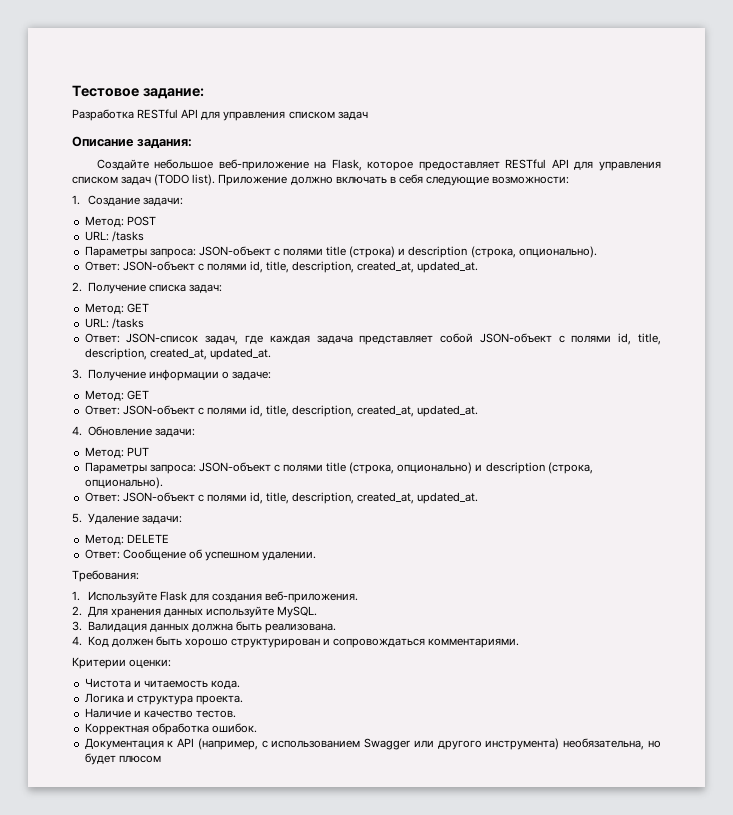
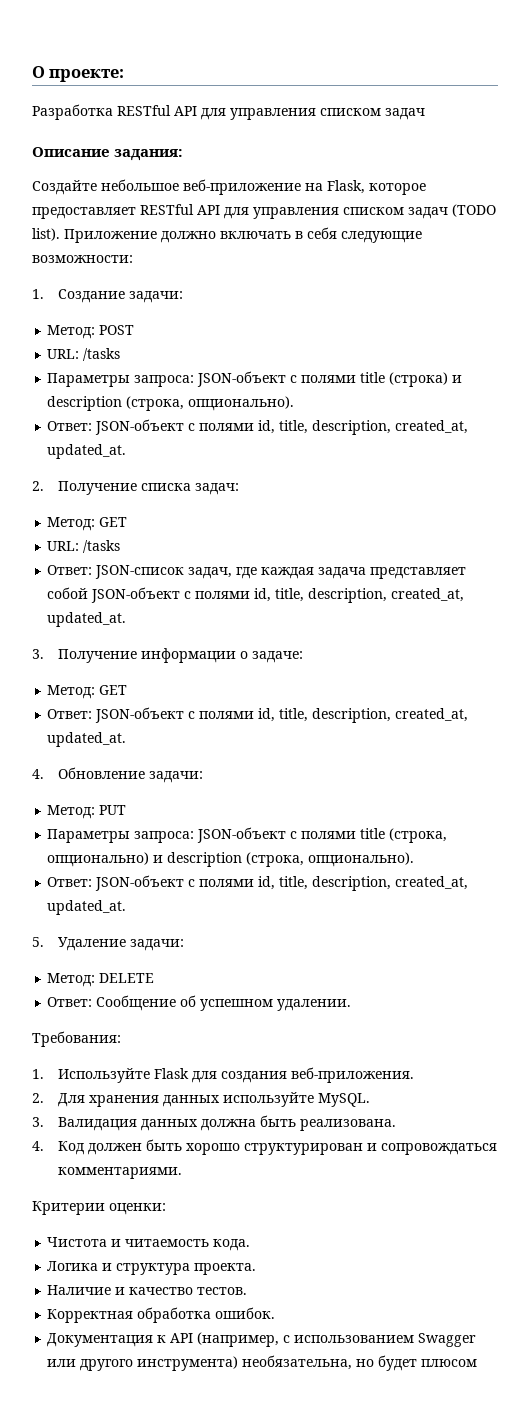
- Тестовое задание:
+ О проекте:

